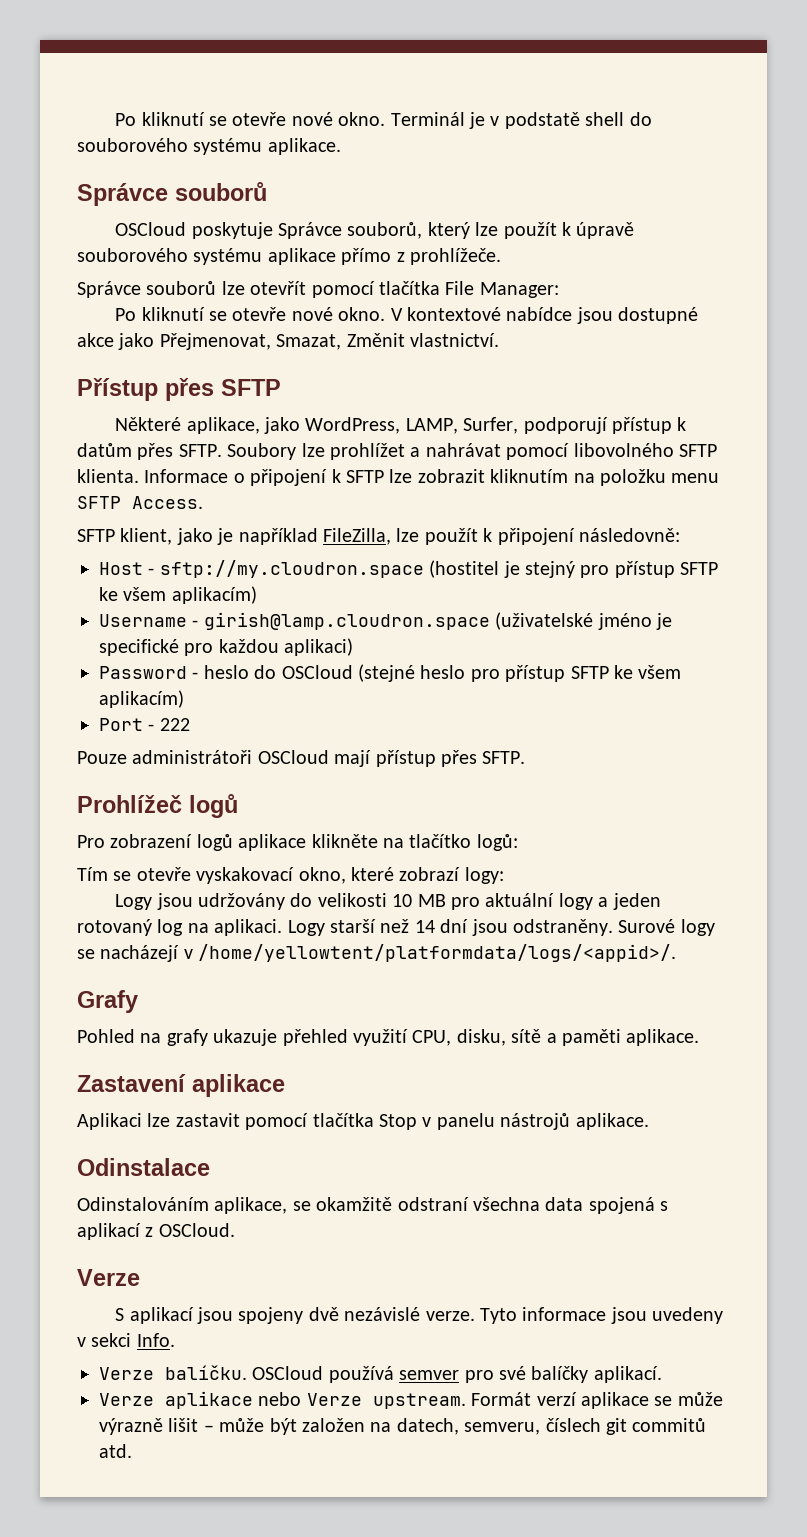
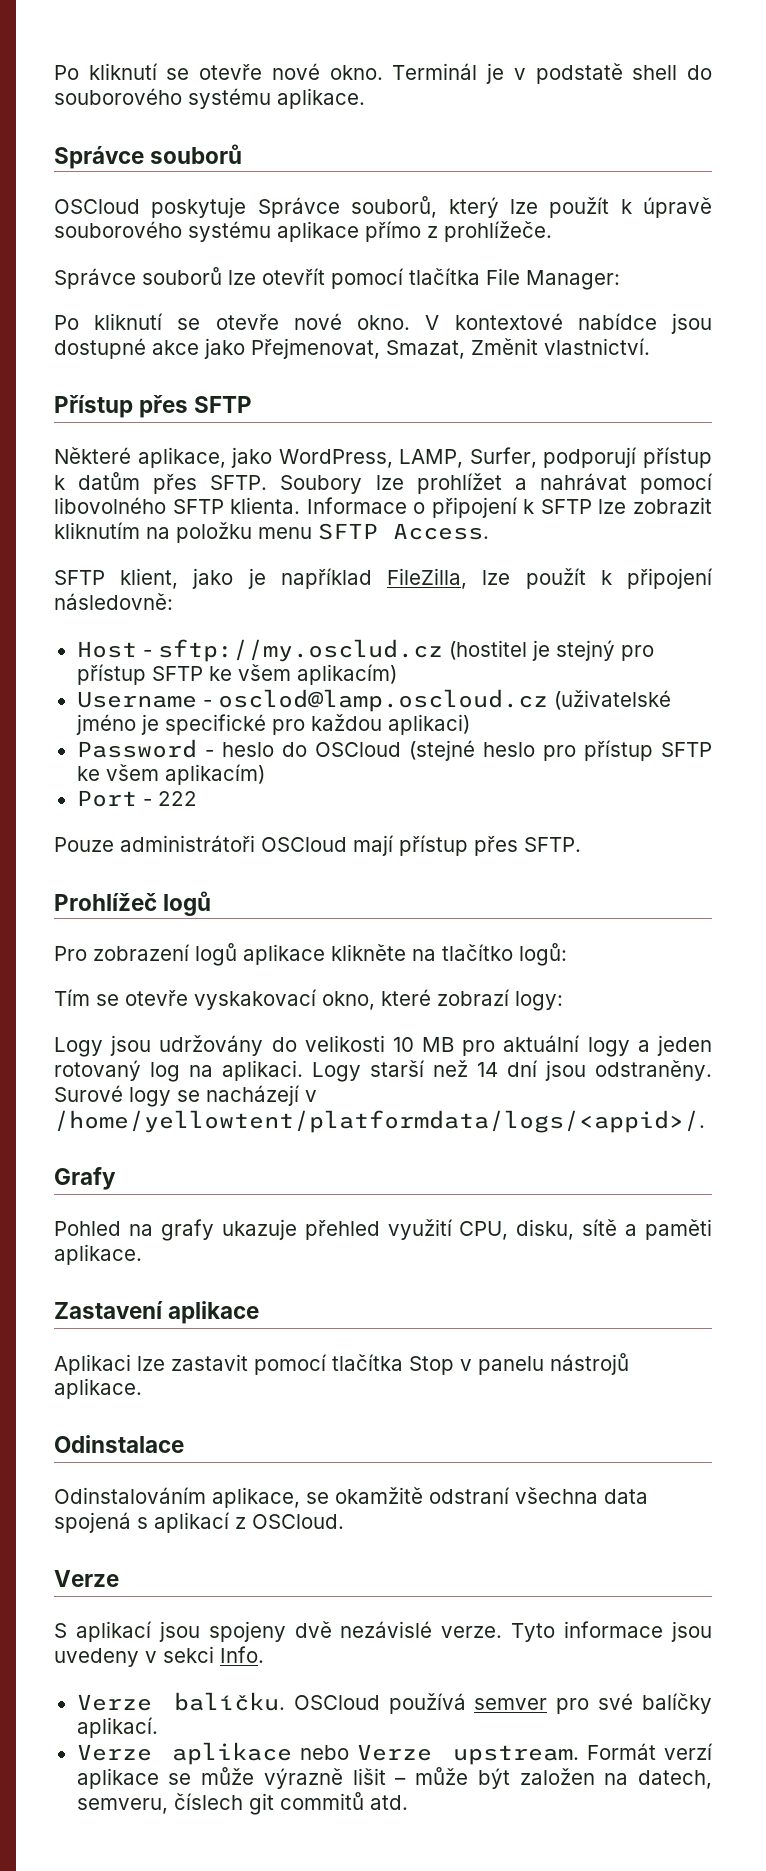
- Host - sftp://my.cloudron.space (hostitel je stejný pro přístup SFTP ke všem aplikacím)
+ Host - sftp://my.osclud.cz (hostitel je stejný pro přístup SFTP ke všem aplikacím)
- Username - girish@lamp.cloudron.space (uživatelské jméno je specifické pro každou aplikaci)
+ Username - osclod@lamp.oscloud.cz (uživatelské jméno je specifické pro každou aplikaci)

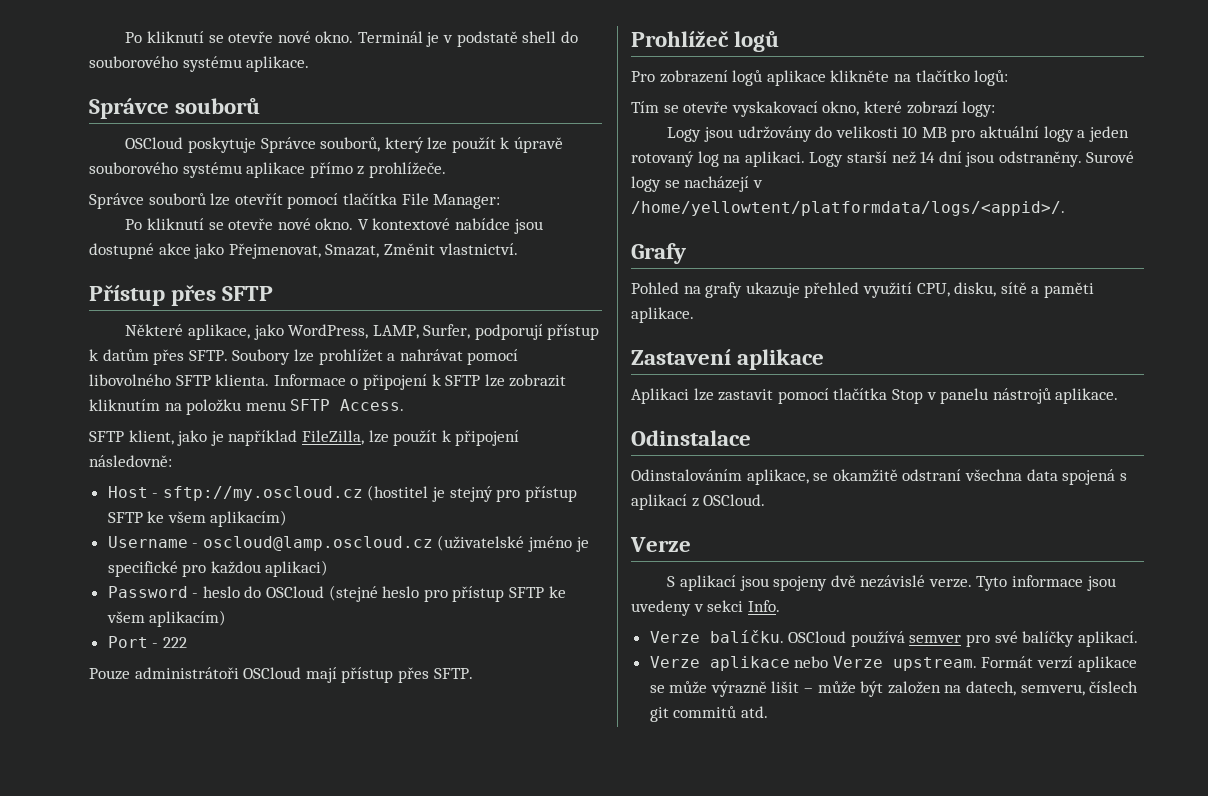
- Host - sftp://my.osclud.cz (hostitel je stejný pro přístup SFTP ke všem aplikacím)
+ Host - sftp://my.oscloud.cz (hostitel je stejný pro přístup SFTP ke všem aplikacím)
- Username - osclod@lamp.oscloud.cz (uživatelské jméno je specifické pro každou aplikaci)
+ Username - oscloud@lamp.oscloud.cz (uživatelské jméno je specifické pro každou aplikaci)

